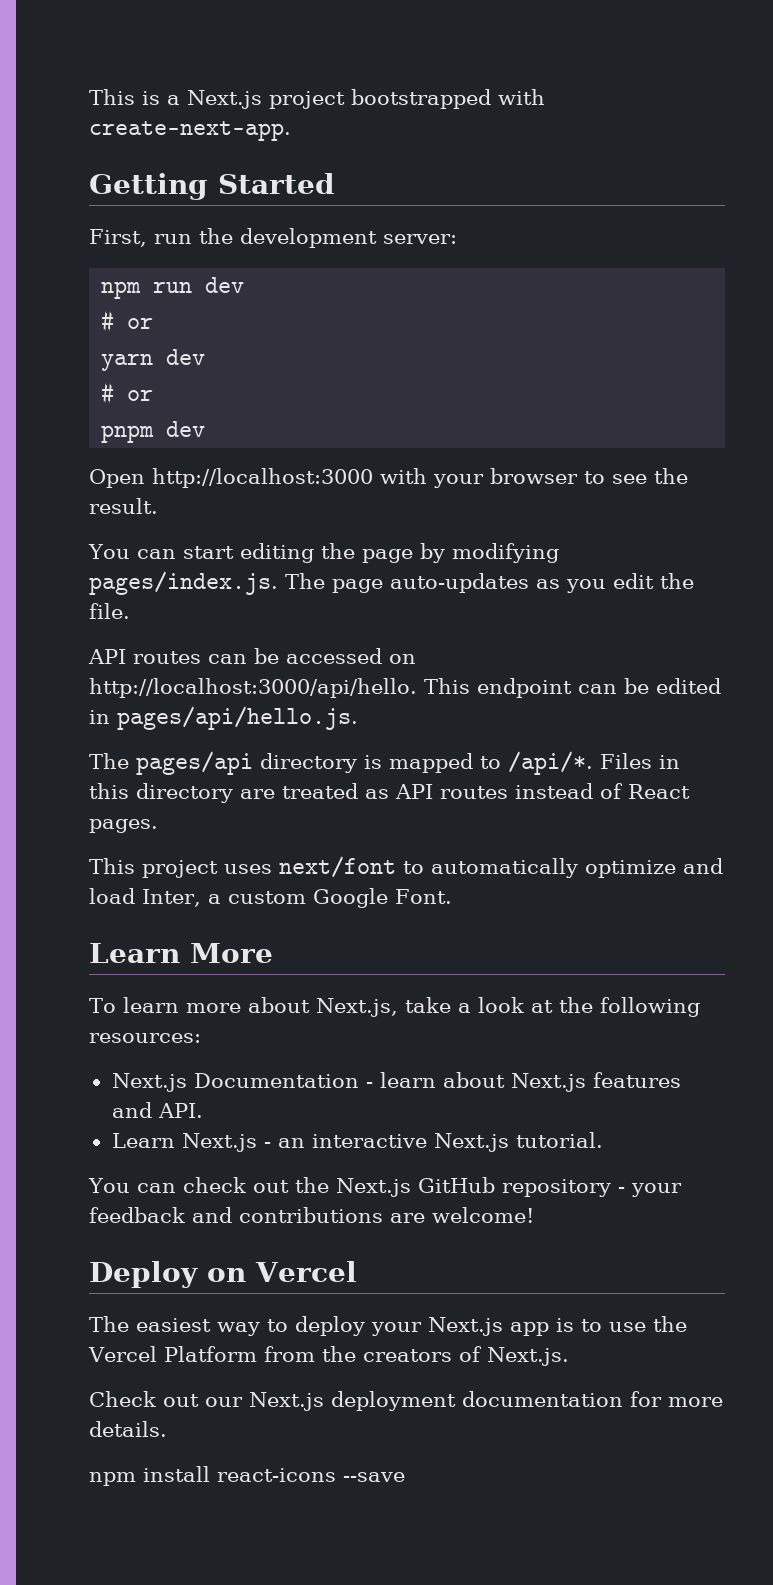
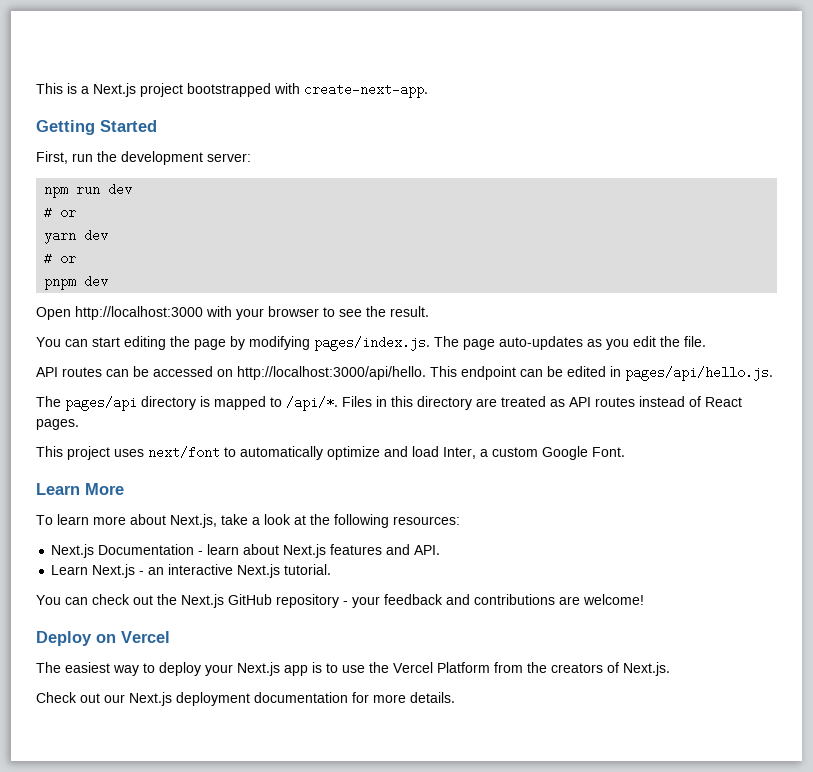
- npm install react-icons --save

